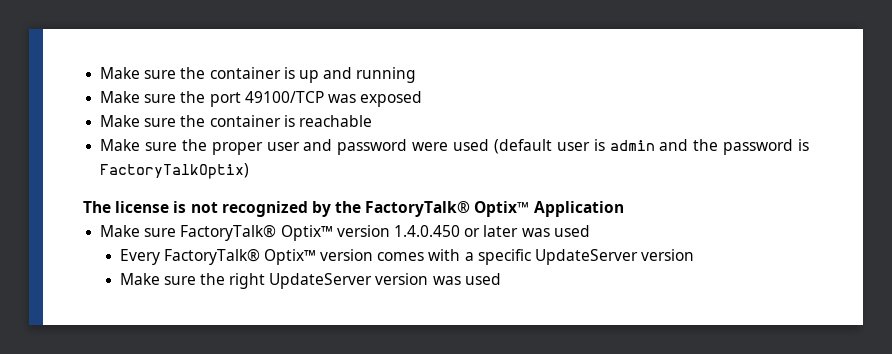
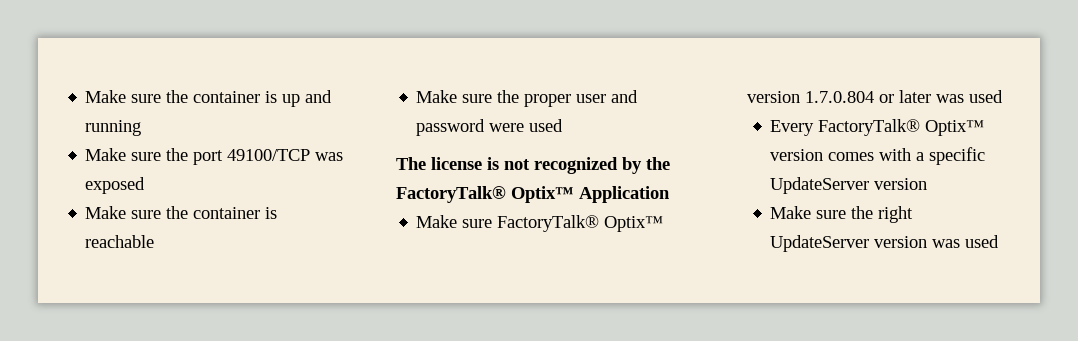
- Make sure the proper user and password were used (default user is admin and the password is FactoryTalkOptix)
+ Make sure the proper user and password were used
- Make sure FactoryTalk® Optix™ version 1.4.0.450 or later was used
+ Make sure FactoryTalk® Optix™ version 1.7.0.804 or later was used

